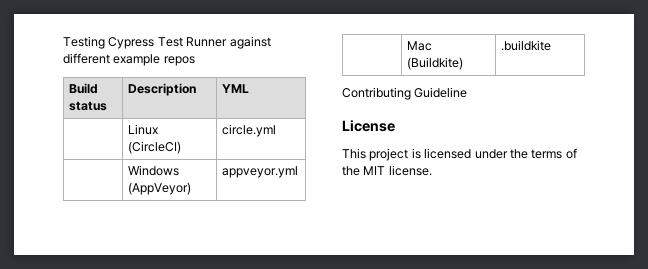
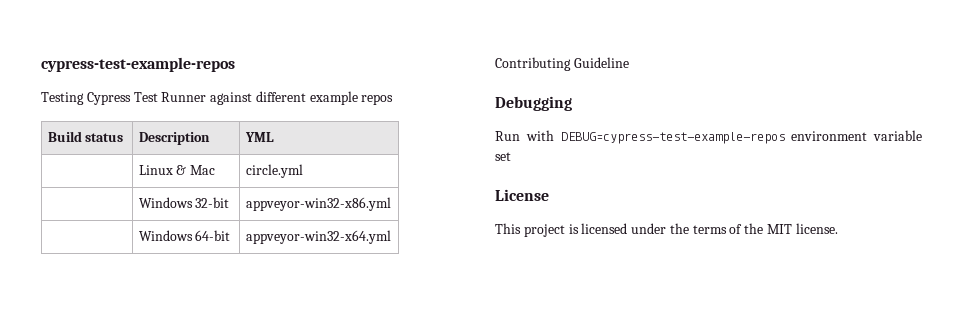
+ cypress-test-example-repos
- | Linux (CircleCI) | circle.yml
+ | Linux & Mac | circle.yml
- | Windows (AppVeyor) | appveyor.yml
- | Mac (Buildkite) | .buildkite
+ | Windows 32-bit | appveyor-win32-x86.yml
+ | Windows 64-bit | appveyor-win32-x64.yml
  Contributing Guideline
+ Debugging
+ Run with DEBUG=cypress-test-example-repos environment variable set

